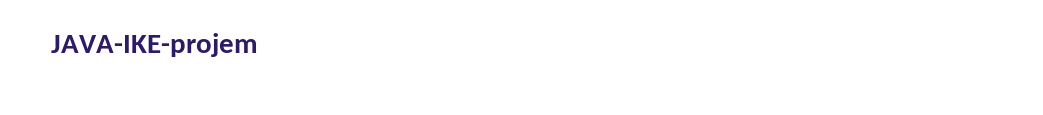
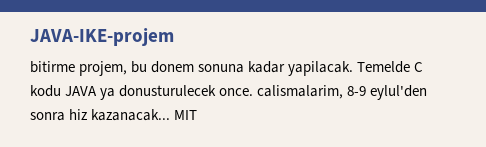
+ bitirme projem, bu donem sonuna kadar yapilacak. Temelde C kodu JAVA ya donusturulecek once. calismalarim, 8-9 eylul'den sonra hiz kazanacak... MIT

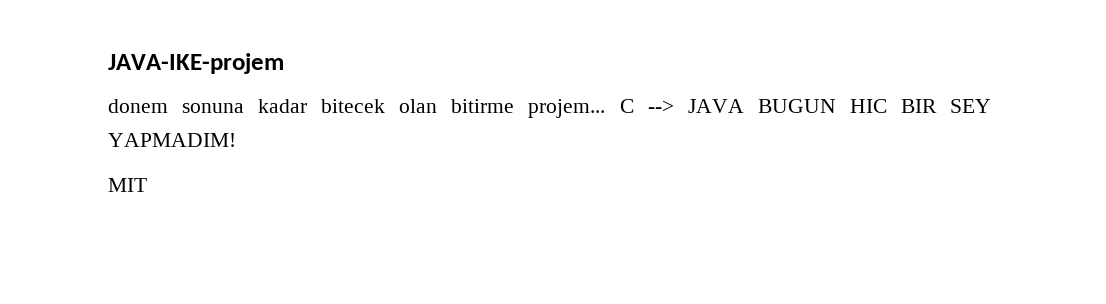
- bitirme projem, bu donem sonuna kadar yapilacak. Temelde C kodu JAVA ya donusturulecek once. calismalarim, 8-9 eylul'den sonra hiz kazanacak... MIT
+ donem sonuna kadar bitecek olan bitirme projem... C --> JAVA BUGUN HIC BIR SEY YAPMADIM!
+ MIT

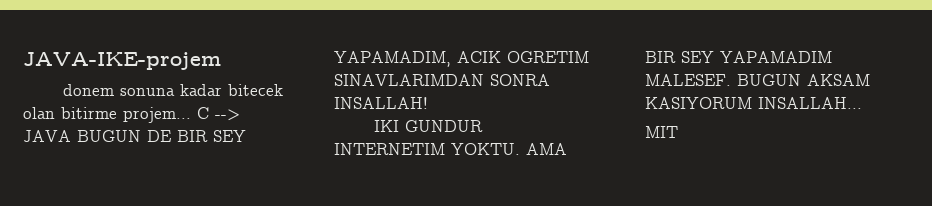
- C --> JAVA BUGUN HIC BIR SEY YAPMADIM!
+ C --> JAVA BUGUN DE BIR SEY YAPAMADIM, ACIK OGRETIM SINAVLARIMDAN SONRA INSALLAH!
+ IKI GUNDUR INTERNETIM YOKTU. AMA BIR SEY YAPAMADIM MALESEF. BUGUN AKSAM KASIYORUM INSALLAH...

